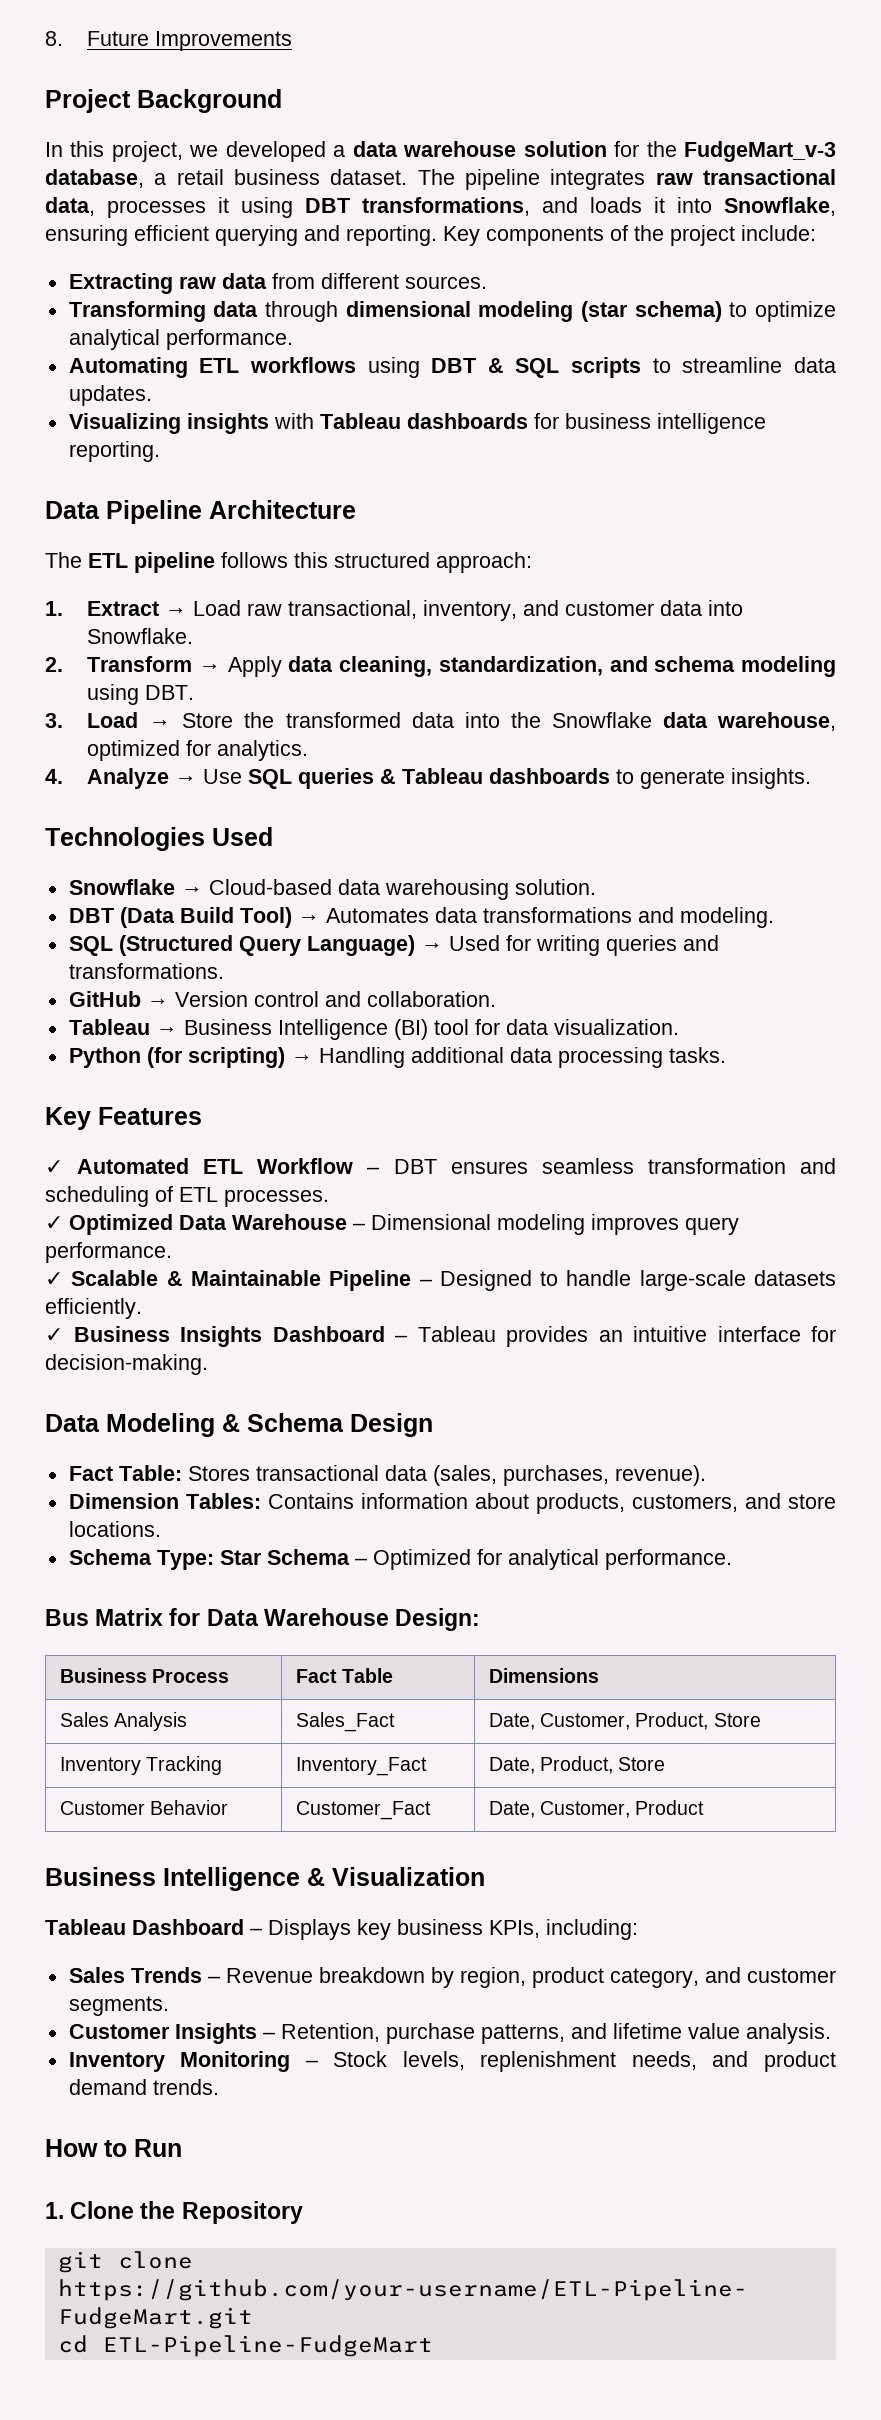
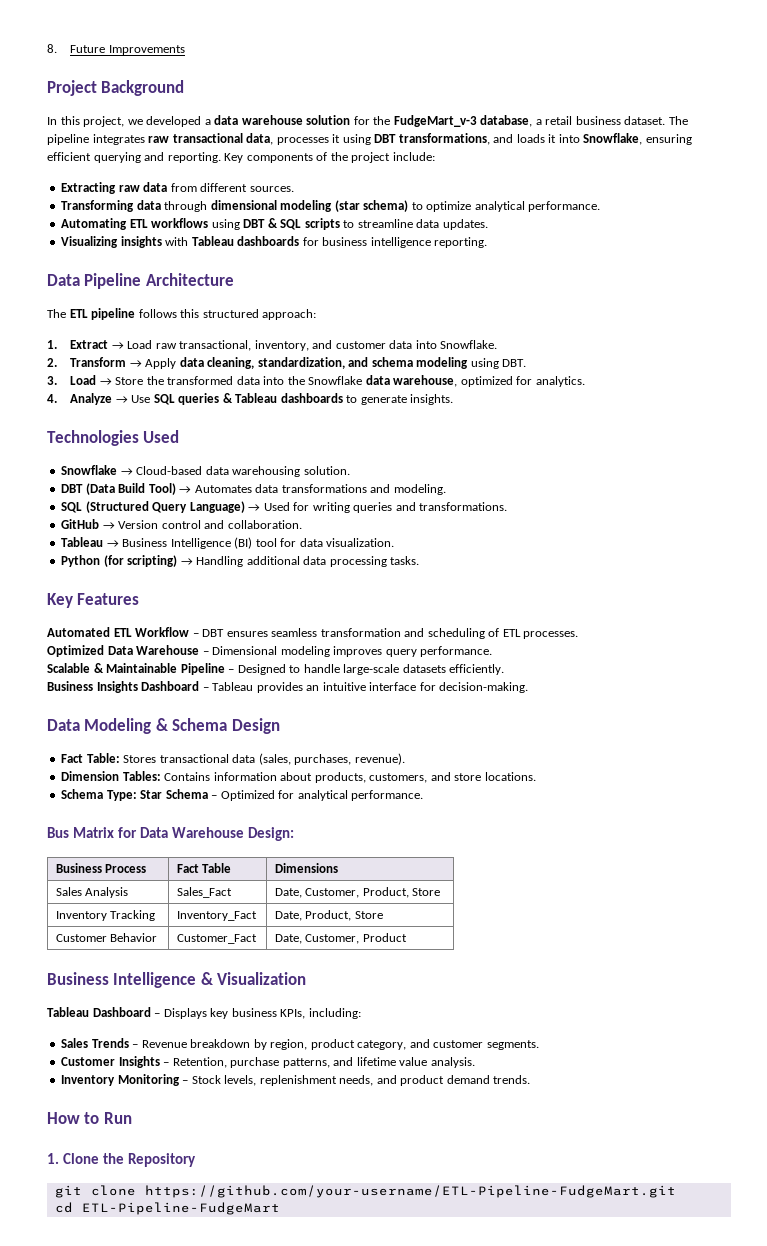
- ✓ Automated ETL Workflow – DBT ensures seamless transformation and scheduling of ETL processes.
+ Automated ETL Workflow – DBT ensures seamless transformation and scheduling of ETL processes.
- ✓ Optimized Data Warehouse – Dimensional modeling improves query performance.
+ Optimized Data Warehouse – Dimensional modeling improves query performance.
- ✓ Scalable & Maintainable Pipeline – Designed to handle large-scale datasets efficiently.
+ Scalable & Maintainable Pipeline – Designed to handle large-scale datasets efficiently.
- ✓ Business Insights Dashboard – Tableau provides an intuitive interface for decision-making.
+ Business Insights Dashboard – Tableau provides an intuitive interface for decision-making.

